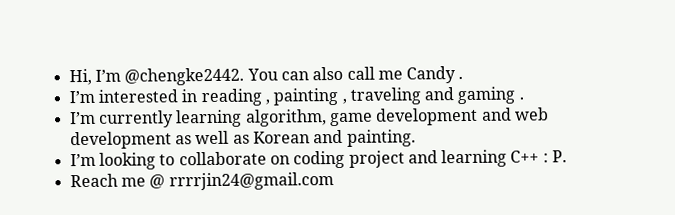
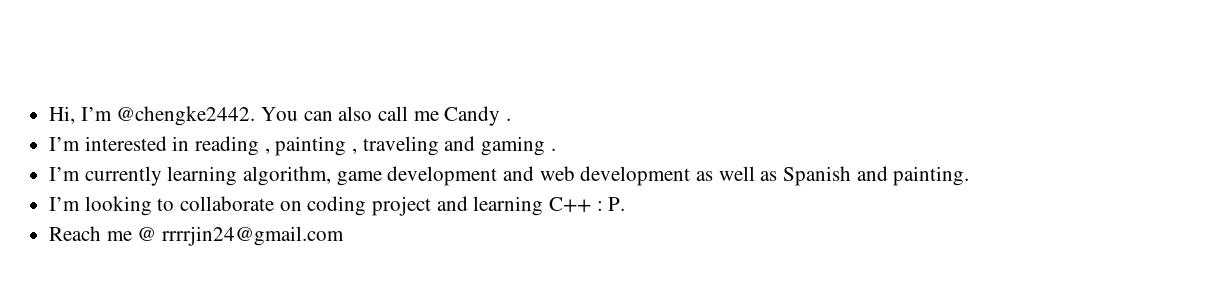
- I’m currently learning algorithm, game development and web development as well as Korean and painting.
+ I’m currently learning algorithm, game development and web development as well as Spanish and painting.

